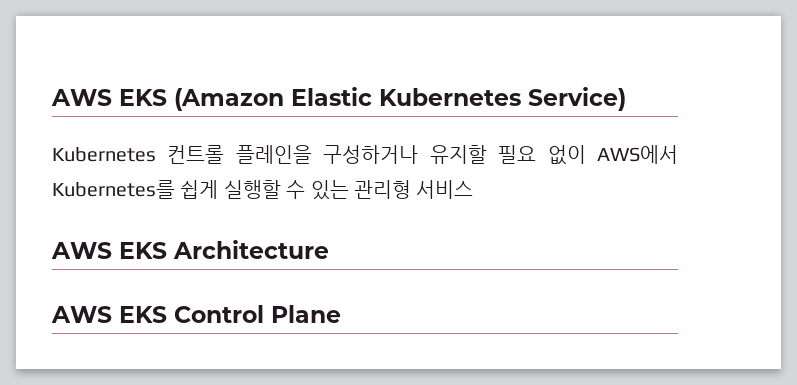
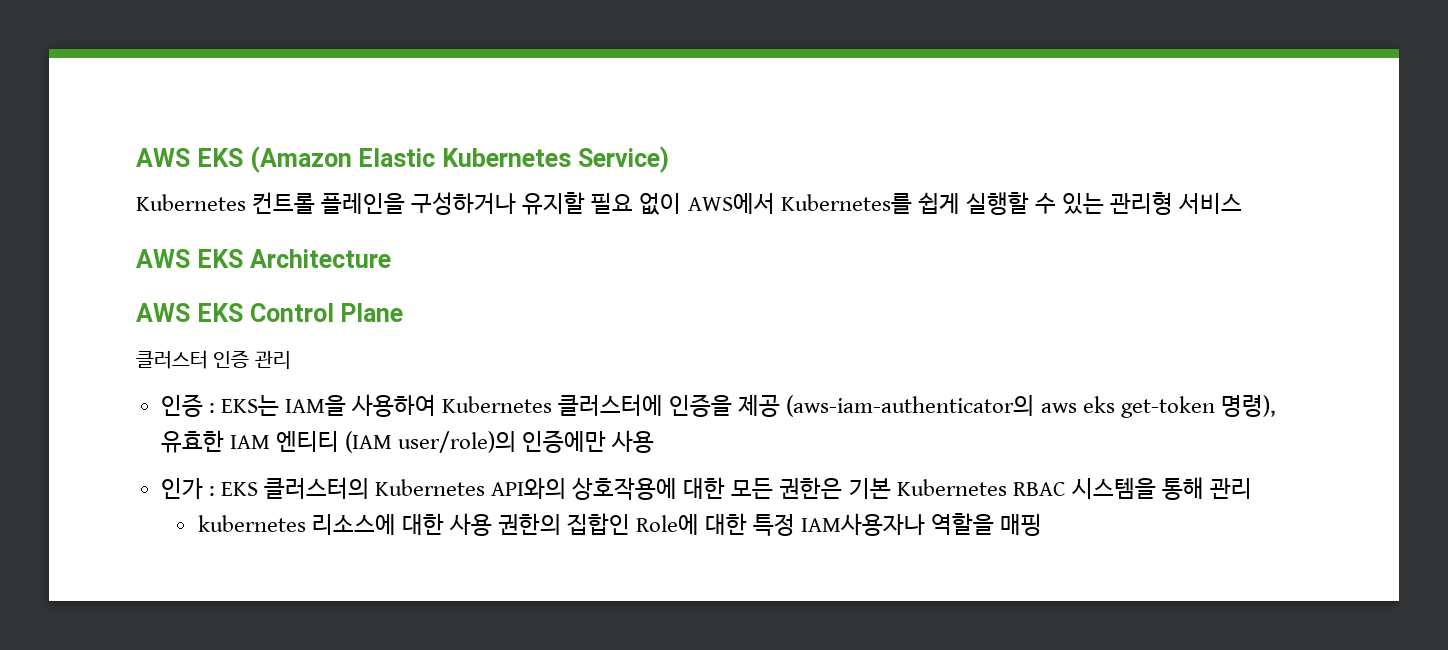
+ 클러스터 인증 관리
+ 인증 : EKS는 IAM을 사용하여 Kubernetes 클러스터에 인증을 제공 (aws-iam-authenticator의 aws eks get-token 명령), 유효한 IAM 엔티티 (IAM user/role)의 인증에만 사용
+ 인가 : EKS 클러스터의 Kubernetes API와의 상호작용에 대한 모든 권한은 기본 Kubernetes RBAC 시스템을 통해 관리
+ kubernetes 리소스에 대한 사용 권한의 집합인 Role에 대한 특정 IAM사용자나 역할을 매핑

